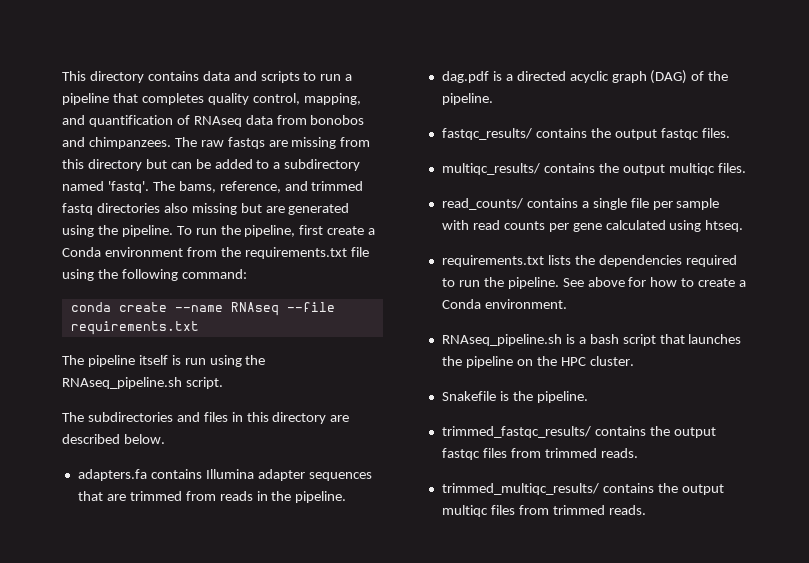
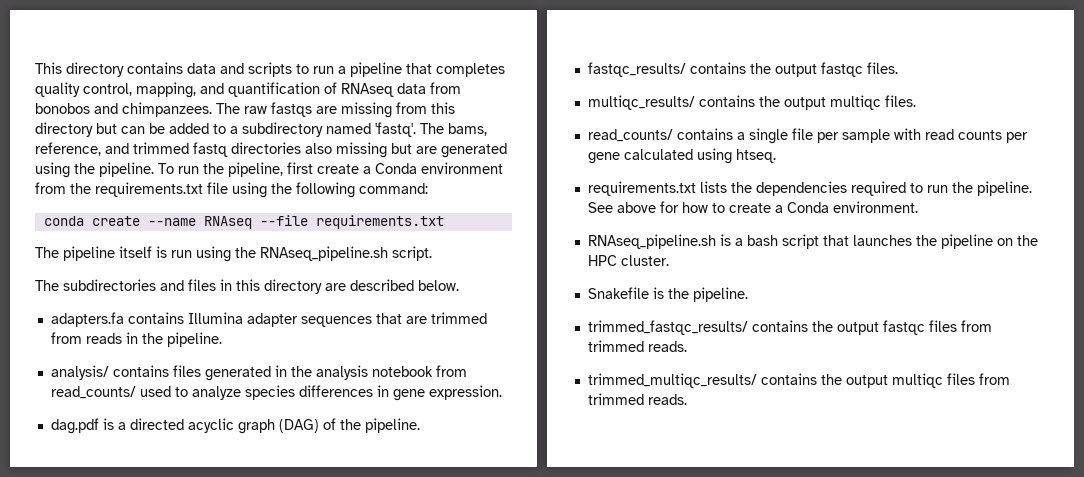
+ analysis/ contains files generated in the analysis notebook from read_counts/ used to analyze species differences in gene expression.

